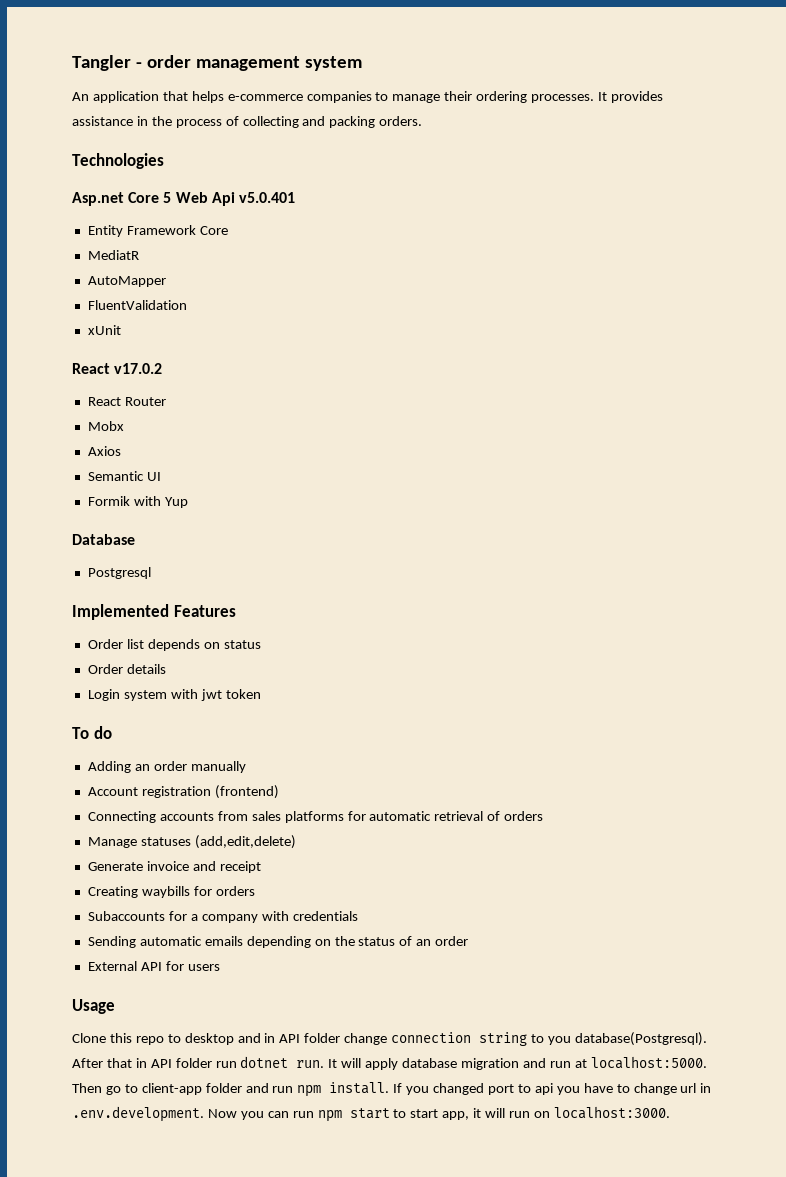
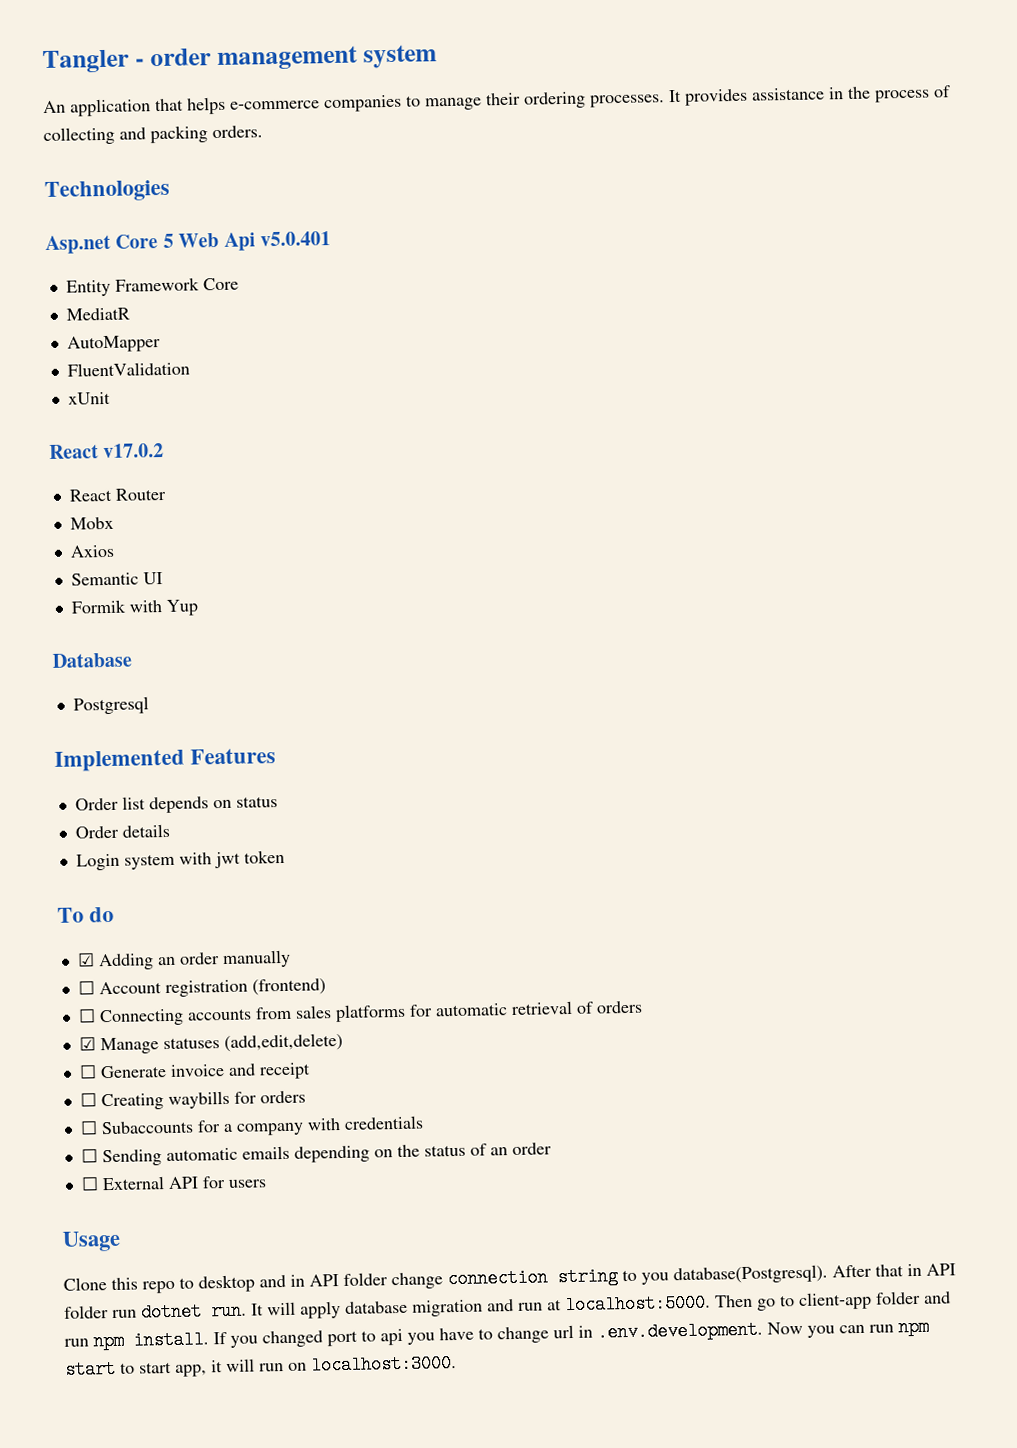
- Adding an order manually
+ ☑ Adding an order manually
- Account registration (frontend)
+ ☐ Account registration (frontend)
- Connecting accounts from sales platforms for automatic retrieval of orders
+ ☐ Connecting accounts from sales platforms for automatic retrieval of orders
- Manage statuses (add,edit,delete)
+ ☑ Manage statuses (add,edit,delete)
- Generate invoice and receipt
+ ☐ Generate invoice and receipt
- Creating waybills for orders
+ ☐ Creating waybills for orders
- Subaccounts for a company with credentials
+ ☐ Subaccounts for a company with credentials
- Sending automatic emails depending on the status of an order
+ ☐ Sending automatic emails depending on the status of an order
- External API for users
+ ☐ External API for users

